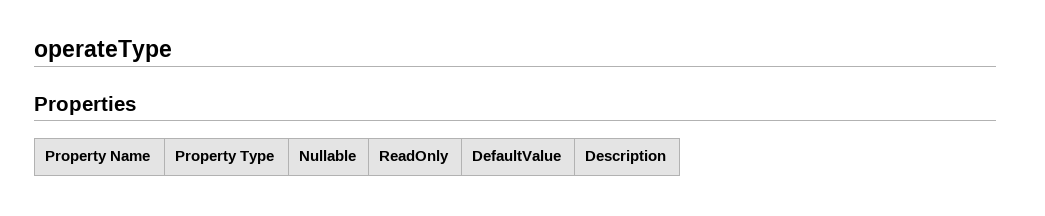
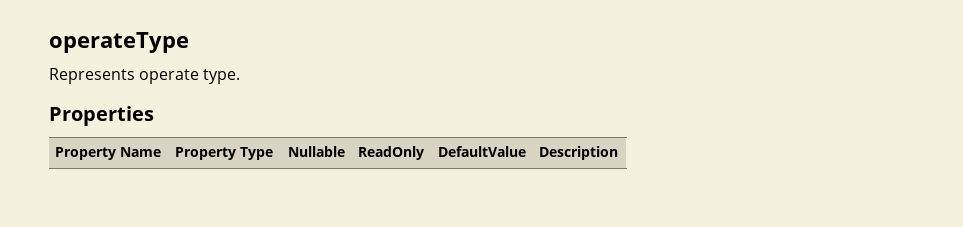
+ Represents operate type.

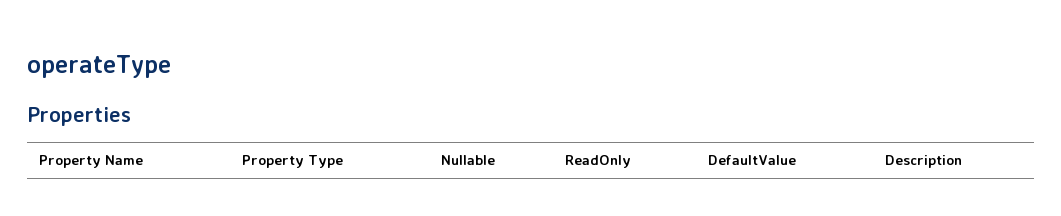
- Represents operate type.

